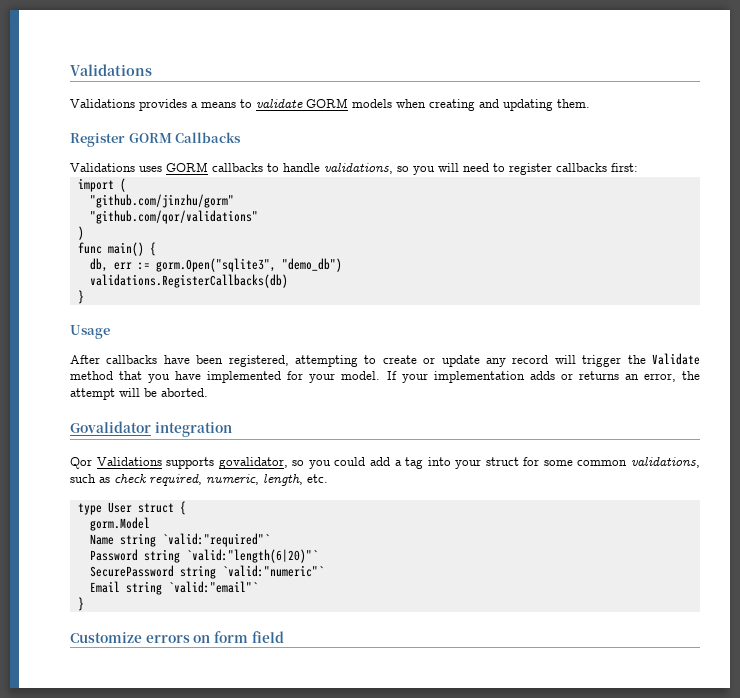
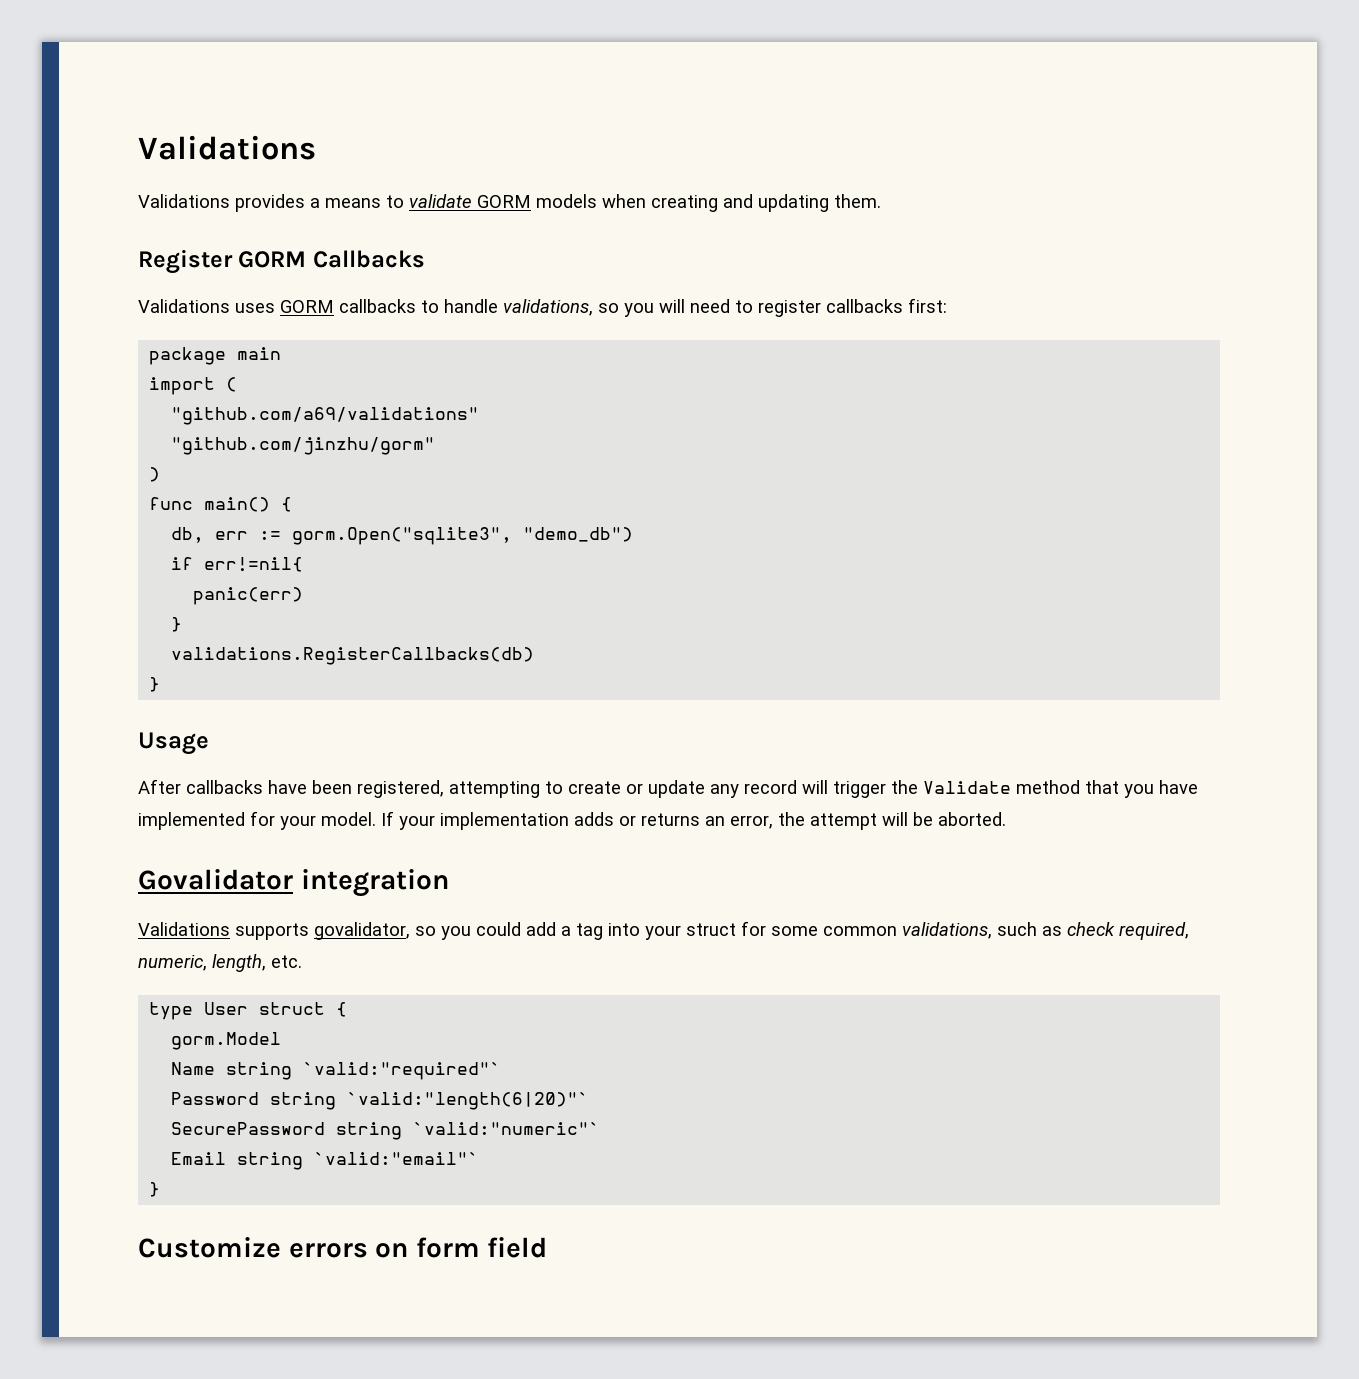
+ package main
+ "github.com/a69/validations"
- "github.com/qor/validations"
+ if err!=nil{
+ panic(err)
+ }
- Qor Validations supports govalidator, so you could add a tag into your struct for some common validations, such as check required, numeric, length, etc.
+ Validations supports govalidator, so you could add a tag into your struct for some common validations, such as check required, numeric, length, etc.

